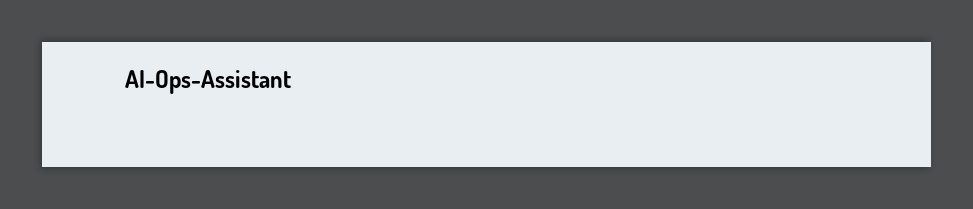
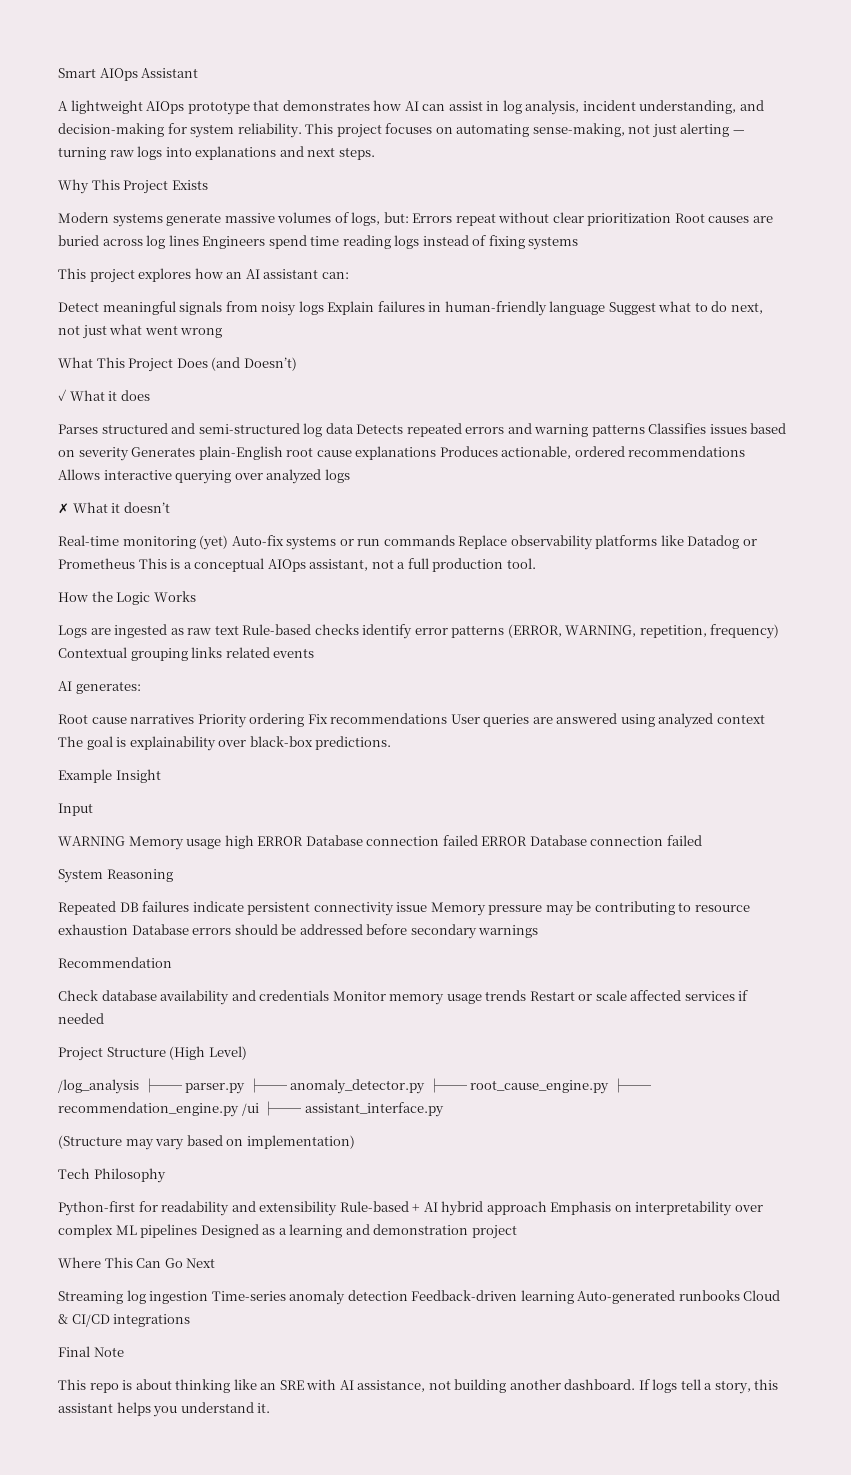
- AI-Ops-Assistant
+ Smart AIOps Assistant
+ A lightweight AIOps prototype that demonstrates how AI can assist in log analysis, incident understanding, and decision-making for system reliability. This project focuses on automating sense-making, not just alerting — turning raw logs into explanations and next steps.
+ Why This Project Exists
+ Modern systems generate massive volumes of logs, but: Errors repeat without clear prioritization Root causes are buried across log lines Engineers spend time reading logs instead of fixing systems
+ This project explores how an AI assistant can:
+ Detect meaningful signals from noisy logs Explain failures in human-friendly language Suggest what to do next, not just what went wrong
+ What This Project Does (and Doesn’t)
+ ✓ What it does
+ Parses structured and semi-structured log data Detects repeated errors and warning patterns Classifies issues based on severity Generates plain-English root cause explanations Produces actionable, ordered recommendations Allows interactive querying over analyzed logs
+ ✗ What it doesn’t
+ Real-time monitoring (yet) Auto-fix systems or run commands Replace observability platforms like Datadog or Prometheus This is a conceptual AIOps assistant, not a full production tool.
+ How the Logic Works
+ Logs are ingested as raw text Rule-based checks identify error patterns (ERROR, WARNING, repetition, frequency) Contextual grouping links related events
+ AI generates:
+ Root cause narratives Priority ordering Fix recommendations User queries are answered using analyzed context The goal is explainability over black-box predictions.
+ Example Insight
+ Input
+ WARNING Memory usage high ERROR Database connection failed ERROR Database connection failed
+ System Reasoning
+ Repeated DB failures indicate persistent connectivity issue Memory pressure may be contributing to resource exhaustion Database errors should be addressed before secondary warnings
+ Recommendation
+ Check database availability and credentials Monitor memory usage trends Restart or scale affected services if needed
+ Project Structure (High Level)
+ /log_analysis ├── parser.py ├── anomaly_detector.py ├── root_cause_engine.py ├── recommendation_engine.py /ui ├── assistant_interface.py
+ (Structure may vary based on implementation)
+ Tech Philosophy
+ Python-first for readability and extensibility Rule-based + AI hybrid approach Emphasis on interpretability over complex ML pipelines Designed as a learning and demonstration project
+ Where This Can Go Next
+ Streaming log ingestion Time-series anomaly detection Feedback-driven learning Auto-generated runbooks Cloud & CI/CD integrations
+ Final Note
+ This repo is about thinking like an SRE with AI assistance, not building another dashboard. If logs tell a story, this assistant helps you understand it.

